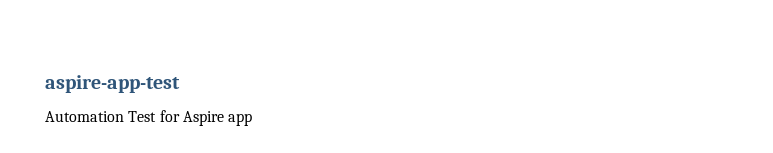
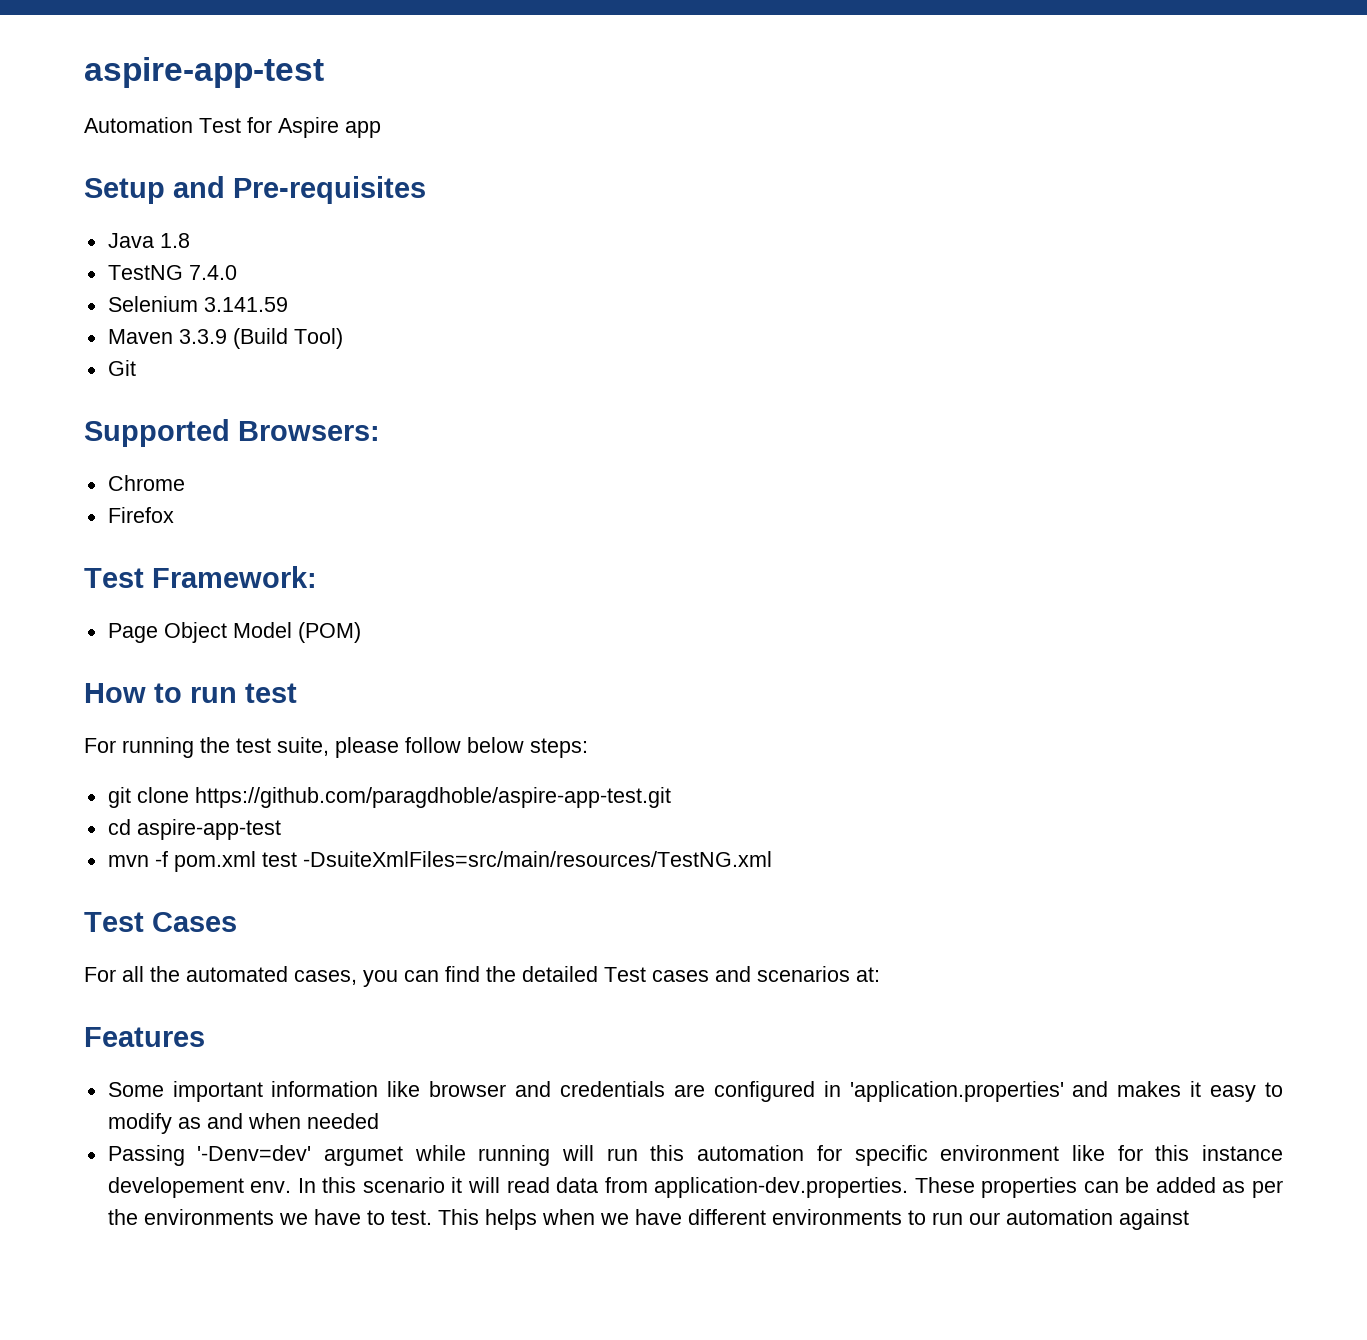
+ Setup and Pre-requisites
+ Java 1.8
+ TestNG 7.4.0
+ Selenium 3.141.59
+ Maven 3.3.9 (Build Tool)
+ Git
+ Supported Browsers:
+ Chrome
+ Firefox
+ Test Framework:
+ Page Object Model (POM)
+ How to run test
+ For running the test suite, please follow below steps:
+ git clone https://github.com/paragdhoble/aspire-app-test.git
+ cd aspire-app-test
+ mvn -f pom.xml test -DsuiteXmlFiles=src/main/resources/TestNG.xml
+ Test Cases
+ For all the automated cases, you can find the detailed Test cases and scenarios at:
+ Features
+ Some important information like browser and credentials are configured in 'application.properties' and makes it easy to modify as and when needed
+ Passing '-Denv=dev' argumet while running will run this automation for specific environment like for this instance developement env. In this scenario it will read data from application-dev.properties. These properties can be added as per the environments we have to test. This helps when we have different environments to run our automation against

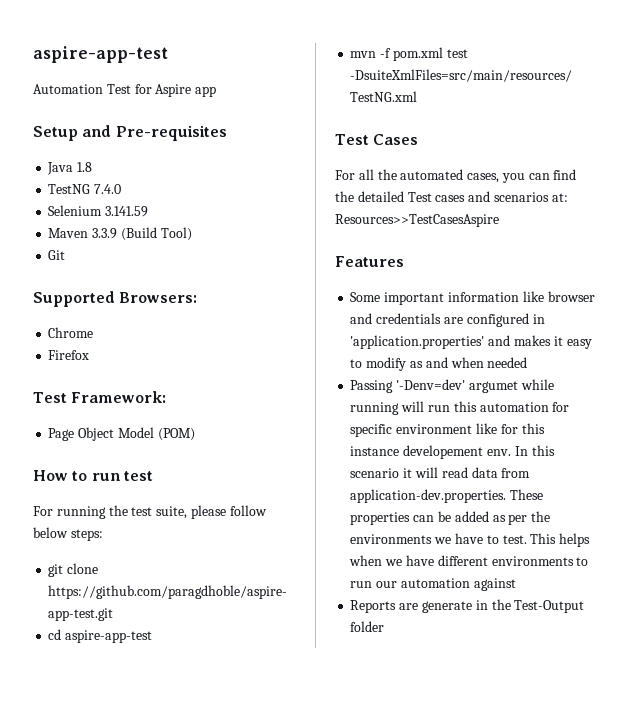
- For all the automated cases, you can find the detailed Test cases and scenarios at:
+ For all the automated cases, you can find the detailed Test cases and scenarios at: Resources>>TestCasesAspire
+ Reports are generate in the Test-Output folder

